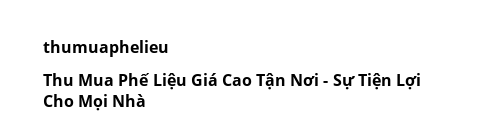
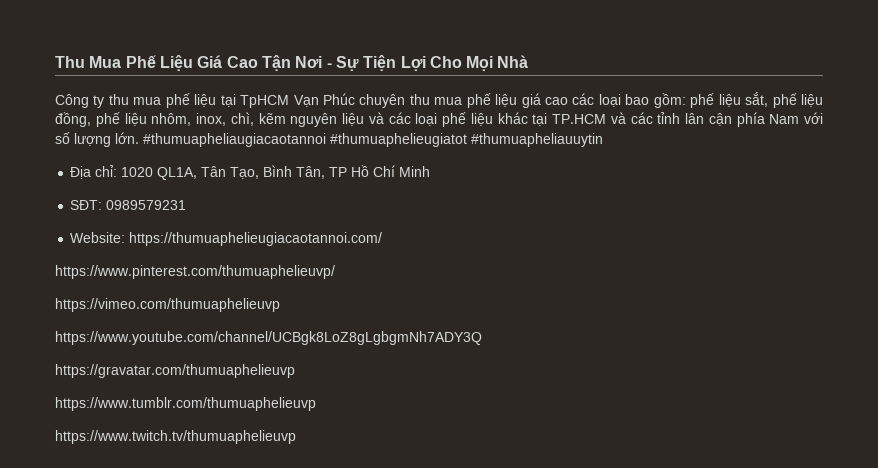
- thumuaphelieu
+ Công ty thu mua phế liệu tại TpHCM Vạn Phúc chuyên thu mua phế liệu giá cao các loại bao gồm: phế liệu sắt, phế liệu đồng, phế liệu nhôm, inox, chì, kẽm nguyên liệu và các loại phế liệu khác tại TP.HCM và các tỉnh lân cận phía Nam với số lượng lớn. #thumuapheliaugiacaotannoi #thumuaphelieugiatot #thumuapheliauuytin
+ Địa chỉ: 1020 QL1A, Tân Tạo, Bình Tân, TP Hồ Chí Minh
+ SĐT: 0989579231
+ Website: https://thumuaphelieugiacaotannoi.com/
+ https://www.pinterest.com/thumuaphelieuvp/
+ https://vimeo.com/thumuaphelieuvp
+ https://www.youtube.com/channel/UCBgk8LoZ8gLgbgmNh7ADY3Q
+ https://gravatar.com/thumuaphelieuvp
+ https://www.tumblr.com/thumuaphelieuvp
+ https://www.twitch.tv/thumuaphelieuvp

